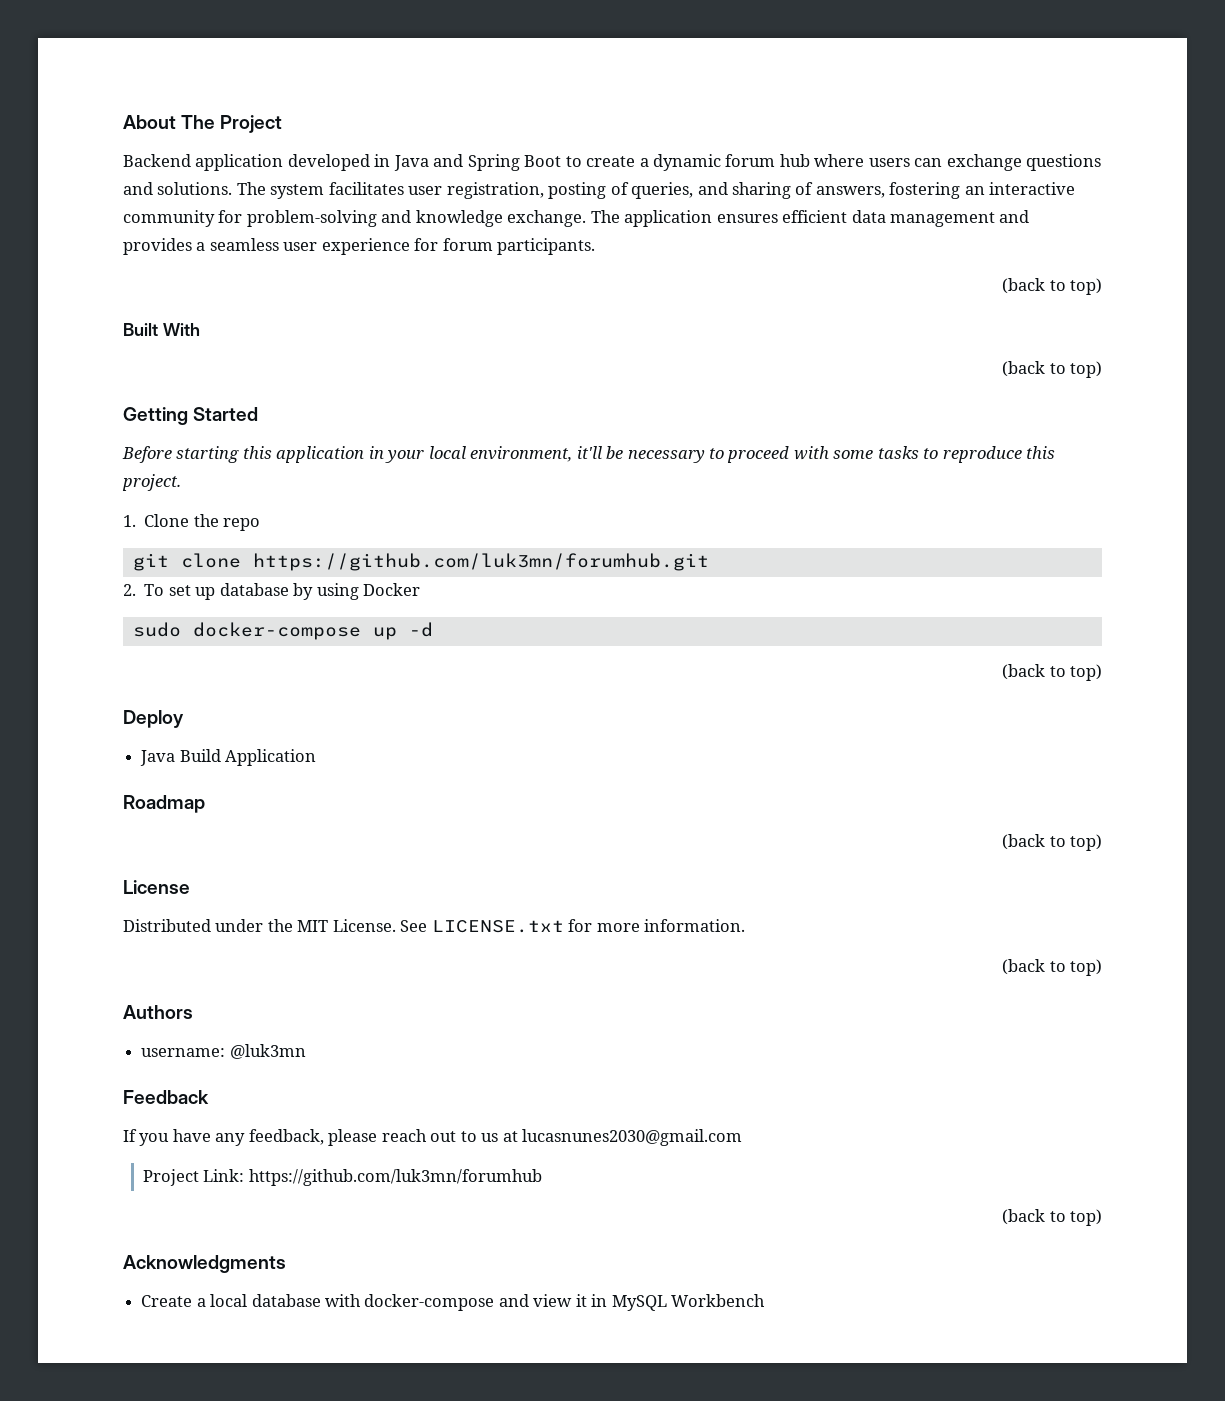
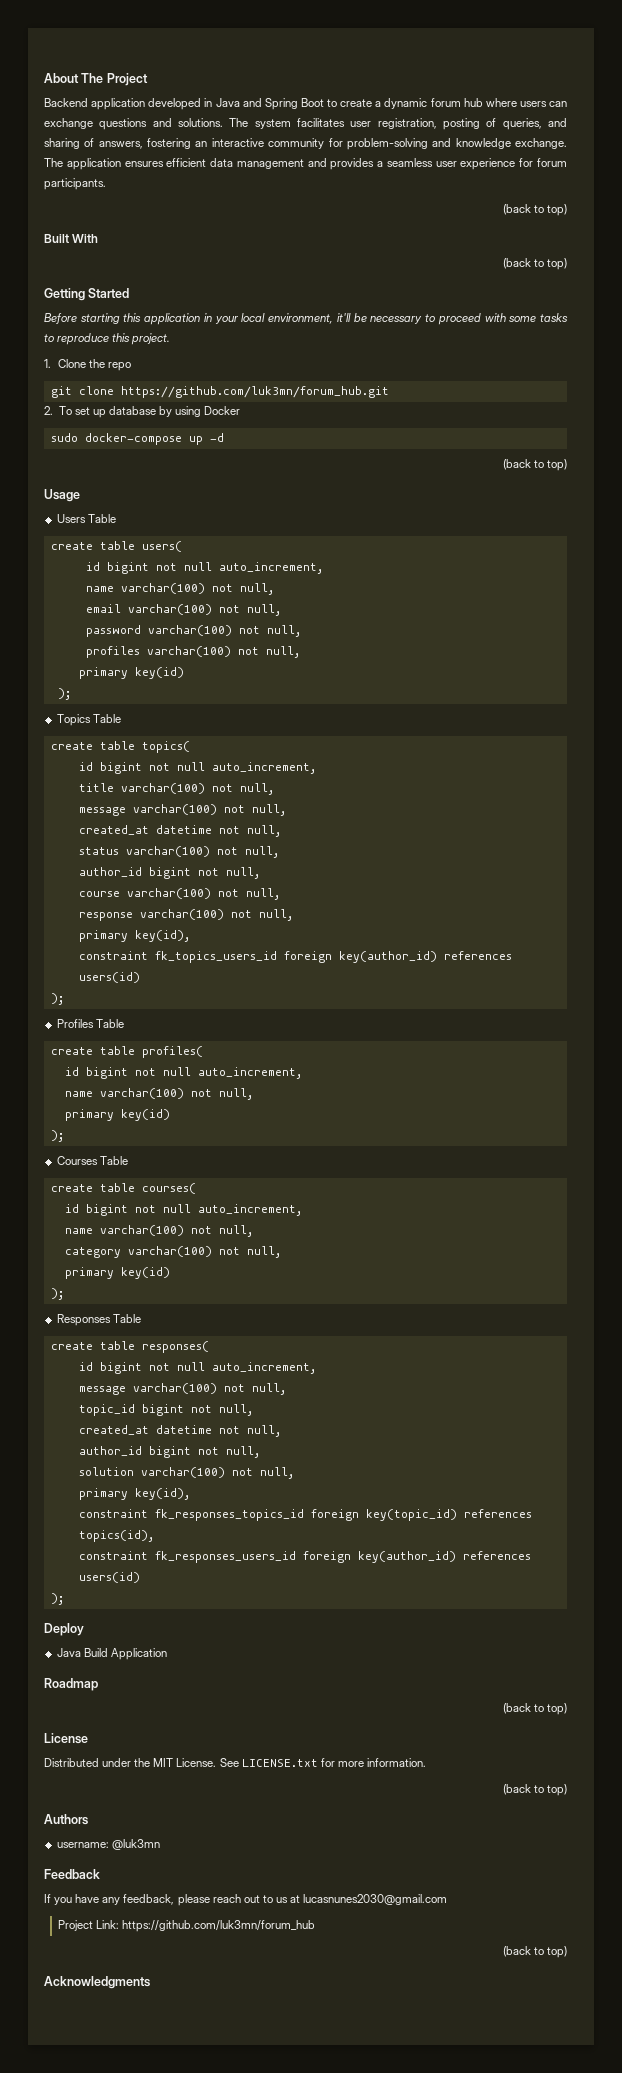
- git clone https://github.com/luk3mn/forumhub.git
+ git clone https://github.com/luk3mn/forum_hub.git
+ Usage
+ Users Table
+ create table users(
+ id bigint not null auto_increment,
+ name varchar(100) not null,
+ email varchar(100) not null,
+ password varchar(100) not null,
+ profiles varchar(100) not null,
+ primary key(id)
+ );
+ Topics Table
+ create table topics(
+ id bigint not null auto_increment,
+ title varchar(100) not null,
+ message varchar(100) not null,
+ created_at datetime not null,
+ status varchar(100) not null,
+ author_id bigint not null,
+ course varchar(100) not null,
+ response varchar(100) not null,
+ primary key(id),
+ constraint fk_topics_users_id foreign key(author_id) references users(id)
+ );
+ Profiles Table
+ create table profiles(
+ id bigint not null auto_increment,
+ name varchar(100) not null,
+ primary key(id)
+ );
+ Courses Table
+ create table courses(
+ id bigint not null auto_increment,
+ name varchar(100) not null,
+ category varchar(100) not null,
+ primary key(id)
+ );
+ Responses Table
+ create table responses(
+ id bigint not null auto_increment,
+ message varchar(100) not null,
+ topic_id bigint not null,
+ created_at datetime not null,
+ author_id bigint not null,
+ solution varchar(100) not null,
+ primary key(id),
+ constraint fk_responses_topics_id foreign key(topic_id) references topics(id),
+ constraint fk_responses_users_id foreign key(author_id) references users(id)
+ );
- Project Link: https://github.com/luk3mn/forumhub
+ Project Link: https://github.com/luk3mn/forum_hub
- Create a local database with docker-compose and view it in MySQL Workbench

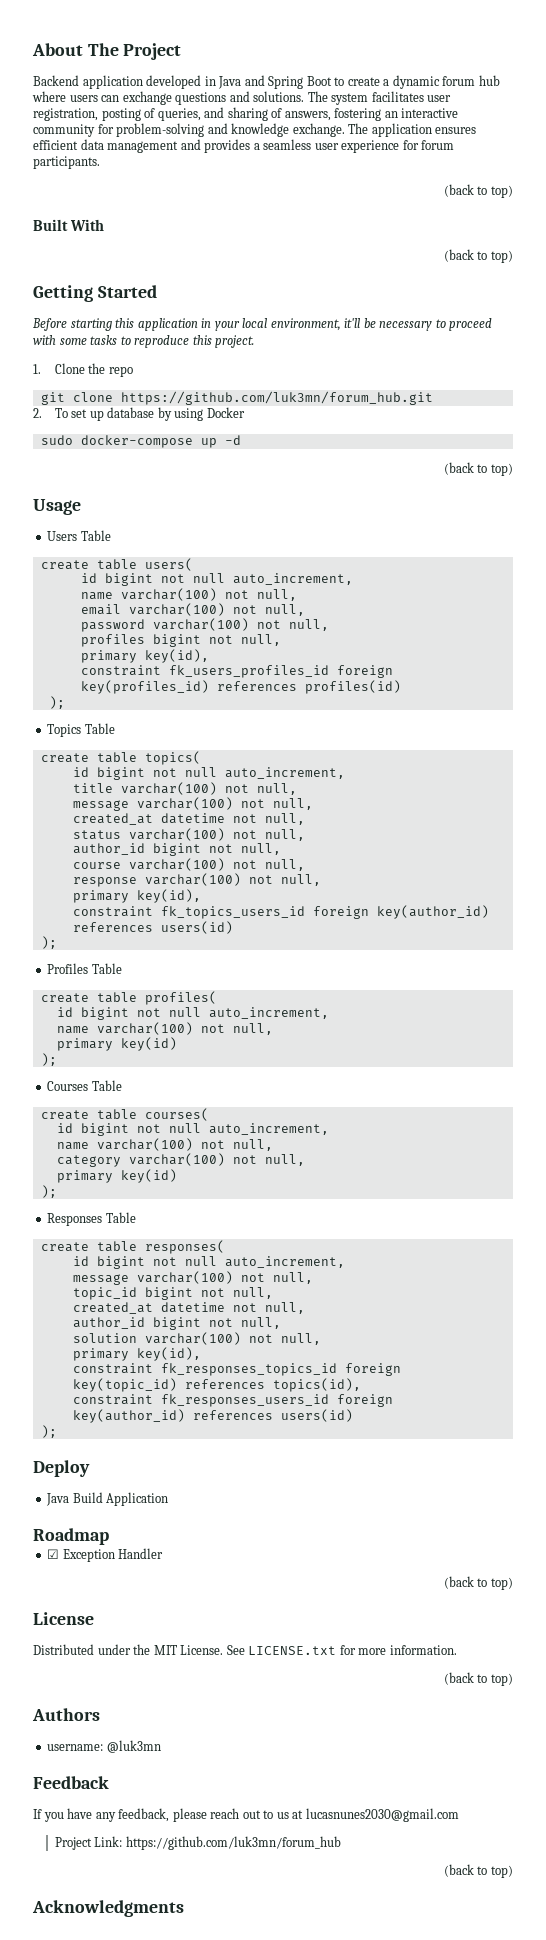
- profiles varchar(100) not null,
- primary key(id)
+ profiles bigint not null,
+ primary key(id),
+ constraint fk_users_profiles_id foreign key(profiles_id) references profiles(id)
+ ☑ Exception Handler

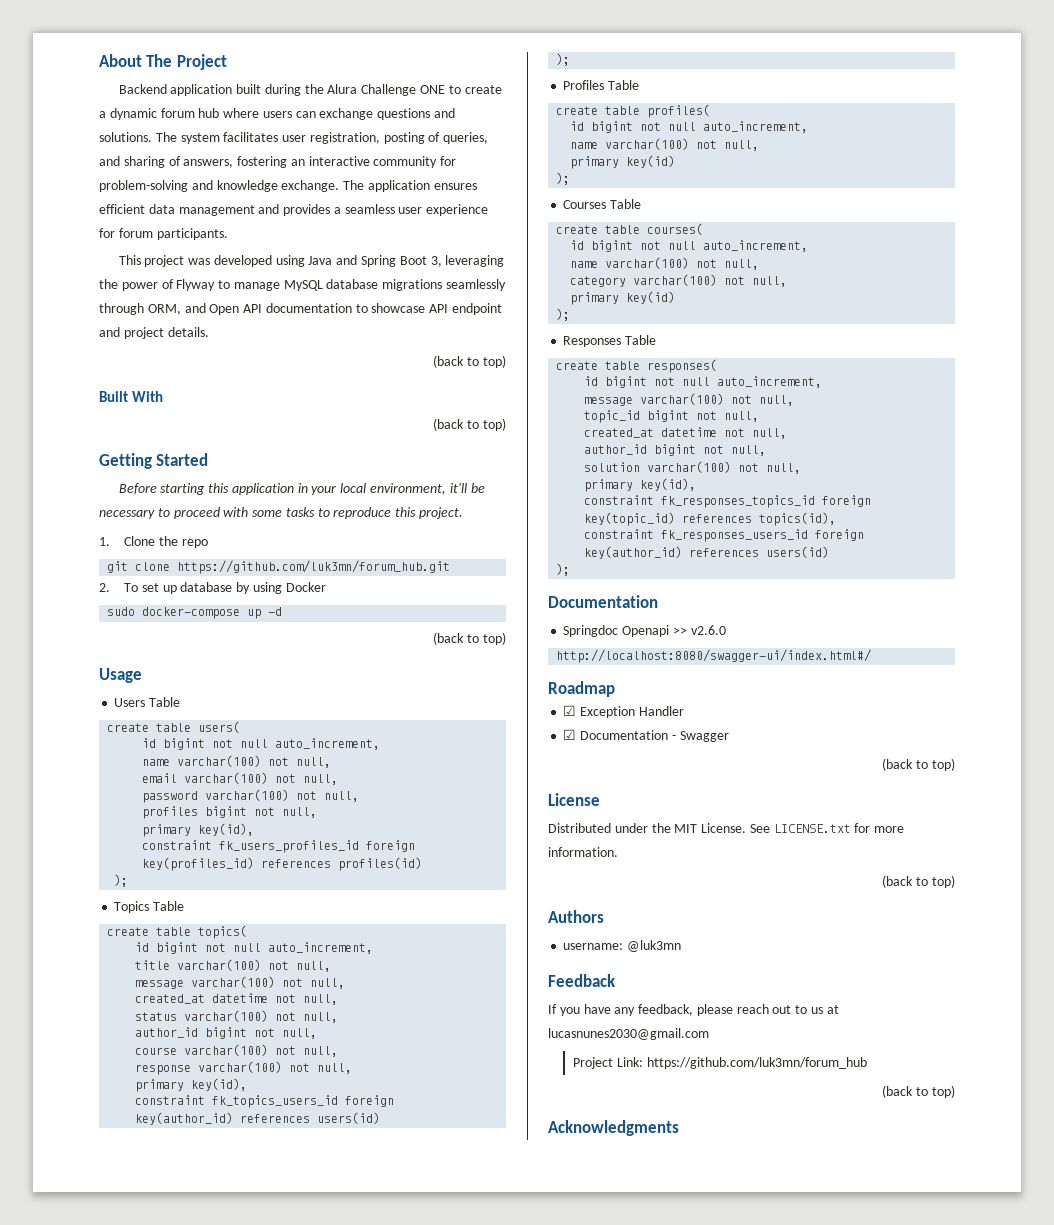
- Backend application developed in Java and Spring Boot to create a dynamic forum hub where users can exchange questions and solutions.
+ Backend application built during the Alura Challenge ONE to create a dynamic forum hub where users can exchange questions and solutions.
+ This project was developed using Java and Spring Boot 3, leveraging the power of Flyway to manage MySQL database migrations seamlessly through ORM, and Open API documentation to showcase API endpoint and project details.
  constraint fk_responses_users_id foreign key(author_id) references users(id)
  );
- Deploy
- Java Build Application
+ Documentation
+ Springdoc Openapi >> v2.6.0
+ http://localhost:8080/swagger-ui/index.html#/
+ ☑ Documentation - Swagger

